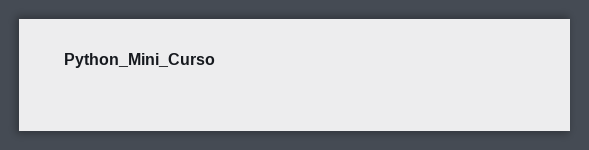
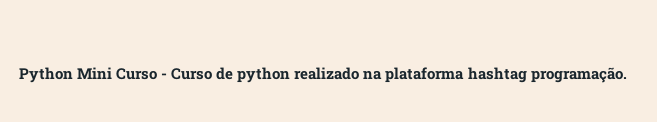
- Python_Mini_Curso
+ Python Mini Curso - Curso de python realizado na plataforma hashtag programação.

